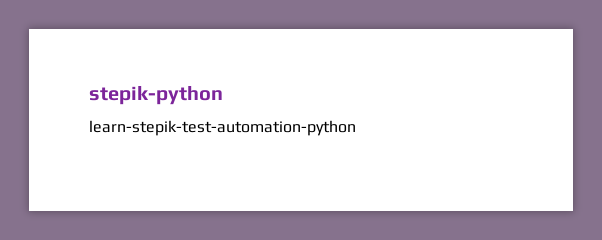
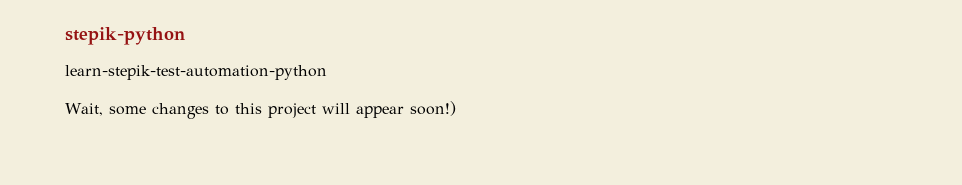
+ Wait, some changes to this project will appear soon!)

